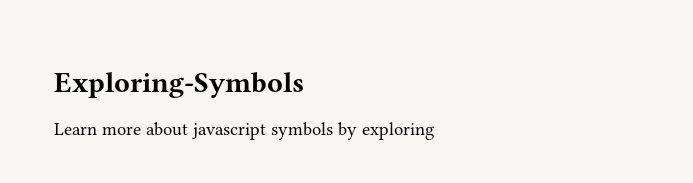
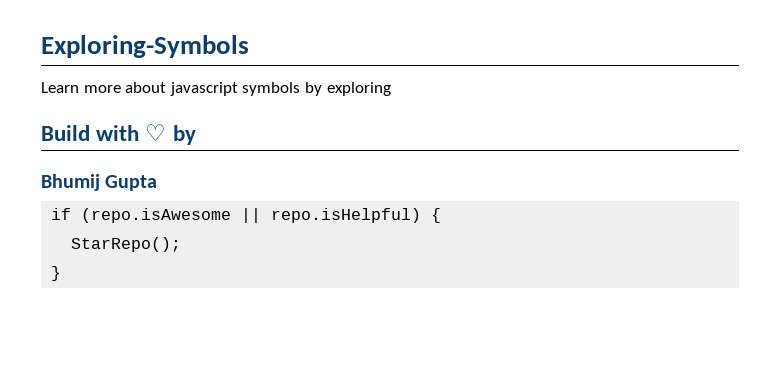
+ Build with ♡ by
+ Bhumij Gupta
+ if (repo.isAwesome || repo.isHelpful) {
+ StarRepo();
+ }

